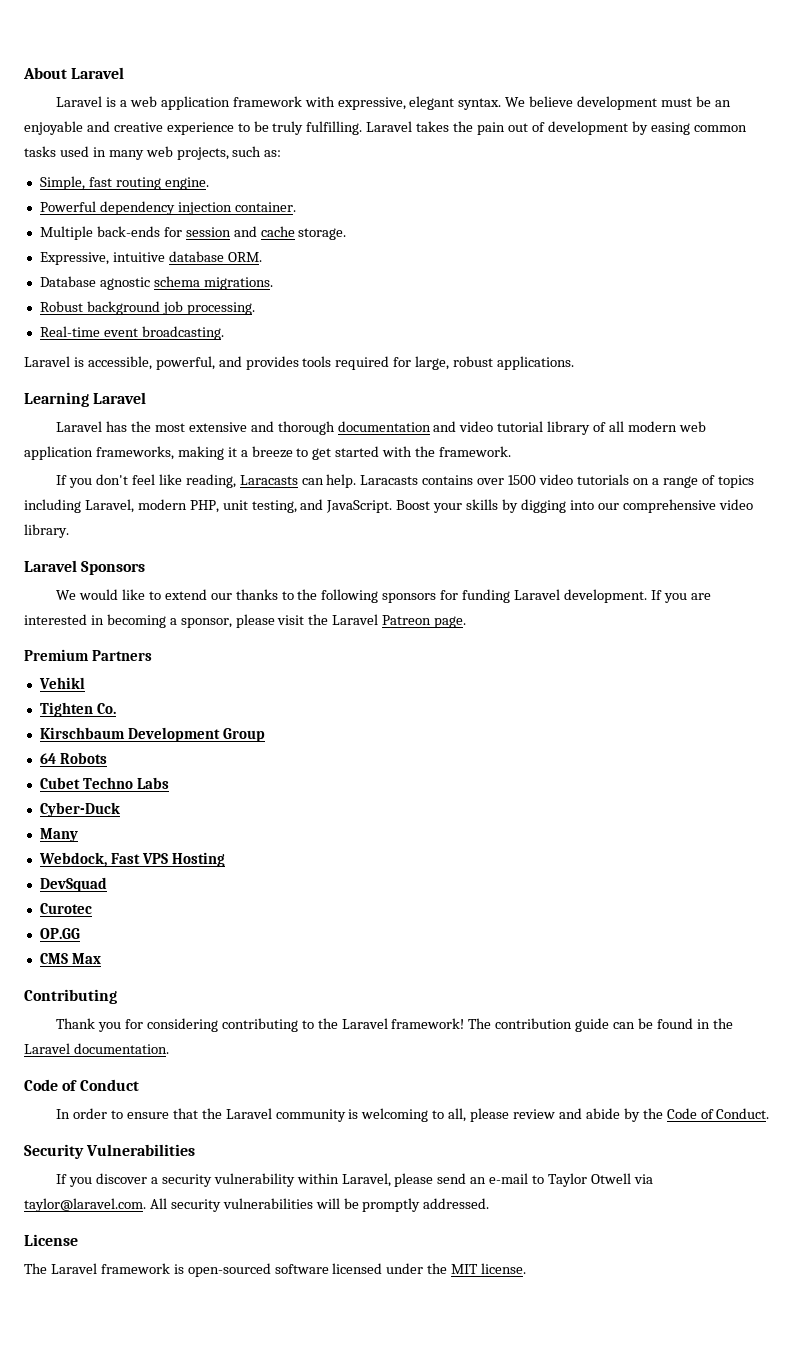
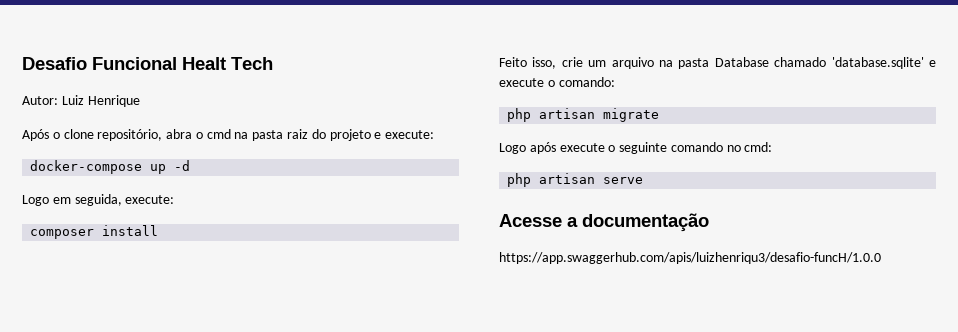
- About Laravel
- Laravel is a web application framework with expressive, elegant syntax. We believe development must be an enjoyable and creative experience to be truly fulfilling. Laravel takes the pain out of development by easing common tasks used in many web projects, such as:
- Simple, fast routing engine.
- Powerful dependency injection container.
- Multiple back-ends for session and cache storage.
- Expressive, intuitive database ORM.
- Database agnostic schema migrations.
- Robust background job processing.
- Real-time event broadcasting.
- Laravel is accessible, powerful, and provides tools required for large, robust applications.
- Learning Laravel
- Laravel has the most extensive and thorough documentation and video tutorial library of all modern web application frameworks, making it a breeze to get started with the framework.
- If you don't feel like reading, Laracasts can help. Laracasts contains over 1500 video tutorials on a range of topics including Laravel, modern PHP, unit testing, and JavaScript. Boost your skills by digging into our comprehensive video library.
- Laravel Sponsors
- We would like to extend our thanks to the following sponsors for funding Laravel development. If you are interested in becoming a sponsor, please visit the Laravel Patreon page.
- Premium Partners
- Vehikl
- Tighten Co.
- Kirschbaum Development Group
- 64 Robots
- Cubet Techno Labs
- Cyber-Duck
- Many
- Webdock, Fast VPS Hosting
- DevSquad
- Curotec
- OP.GG
- CMS Max
- Contributing
- Thank you for considering contributing to the Laravel framework! The contribution guide can be found in the Laravel documentation.
- Code of Conduct
- In order to ensure that the Laravel community is welcoming to all, please review and abide by the Code of Conduct.
- Security Vulnerabilities
- If you discover a security vulnerability within Laravel, please send an e-mail to Taylor Otwell via taylor@laravel.com. All security vulnerabilities will be promptly addressed.
- License
- The Laravel framework is open-sourced software licensed under the MIT license.
+ Desafio Funcional Healt Tech
+ Autor: Luiz Henrique
+ Após o clone repositório, abra o cmd na pasta raiz do projeto e execute:
+ docker-compose up -d
+ Logo em seguida, execute:
+ composer install
+ Feito isso, crie um arquivo na pasta Database chamado 'database.sqlite' e execute o comando:
+ php artisan migrate
+ Logo após execute o seguinte comando no cmd:
+ php artisan serve
+ Acesse a documentação
+ https://app.swaggerhub.com/apis/luizhenriqu3/desafio-funcH/1.0.0

